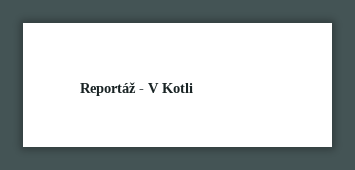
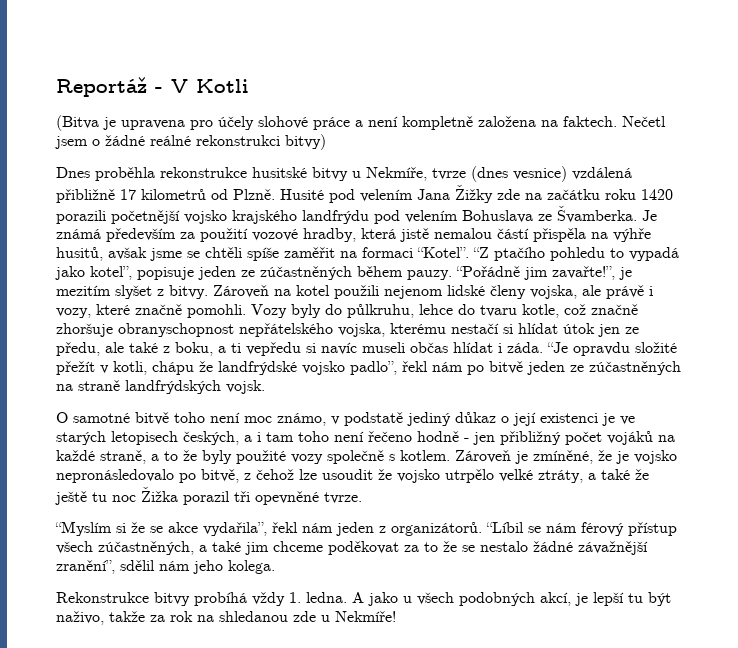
+ (Bitva je upravena pro účely slohové práce a není kompletně založena na faktech. Nečetl jsem o žádné reálné rekonstrukci bitvy)
+ Dnes proběhla rekonstrukce husitské bitvy u Nekmíře, tvrze (dnes vesnice) vzdálená přibližně 17 kilometrů od Plzně. Husité pod velením Jana Žižky zde na začátku roku 1420 porazili početnější vojsko krajského landfrýdu pod velením Bohuslava ze Švamberka. Je známá především za použití vozové hradby, která jistě nemalou částí přispěla na výhře husitů, avšak jsme se chtěli spíše zaměřit na formaci “Kotel”. “Z ptačího pohledu to vypadá jako kotel”, popisuje jeden ze zúčastněných během pauzy. “Pořádně jim zavařte!”, je mezitím slyšet z bitvy. Zároveň na kotel použili nejenom lidské členy vojska, ale právě i vozy, které značně pomohli. Vozy byly do půlkruhu, lehce do tvaru kotle, což značně zhoršuje obranyschopnost nepřátelského vojska, kterému nestačí si hlídat útok jen ze předu, ale také z boku, a ti vepředu si navíc museli občas hlídat i záda. “Je opravdu složité přežít v kotli, chápu že landfrýdské vojsko padlo”, řekl nám po bitvě jeden ze zúčastněných na straně landfrýdských vojsk.
+ O samotné bitvě toho není moc známo, v podstatě jediný důkaz o její existenci je ve starých letopisech českých, a i tam toho není řečeno hodně - jen přibližný počet vojáků na každé straně, a to že byly použité vozy společně s kotlem. Zároveň je zmíněné, že je vojsko nepronásledovalo po bitvě, z čehož lze usoudit že vojsko utrpělo velké ztráty, a také že ještě tu noc Žižka porazil tři opevněné tvrze.
+ “Myslím si že se akce vydařila”, řekl nám jeden z organizátorů. “Líbil se nám férový přístup všech zúčastněných, a také jim chceme poděkovat za to že se nestalo žádné závažnější zranění”, sdělil nám jeho kolega.
+ Rekonstrukce bitvy probíhá vždy 1. ledna. A jako u všech podobných akcí, je lepší tu být naživo, takže za rok na shledanou zde u Nekmíře!

